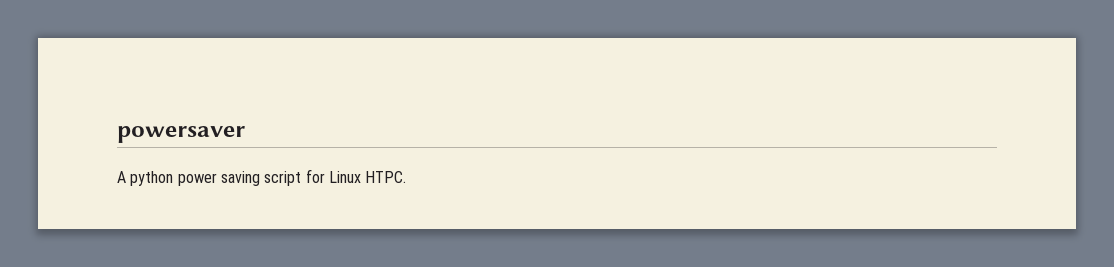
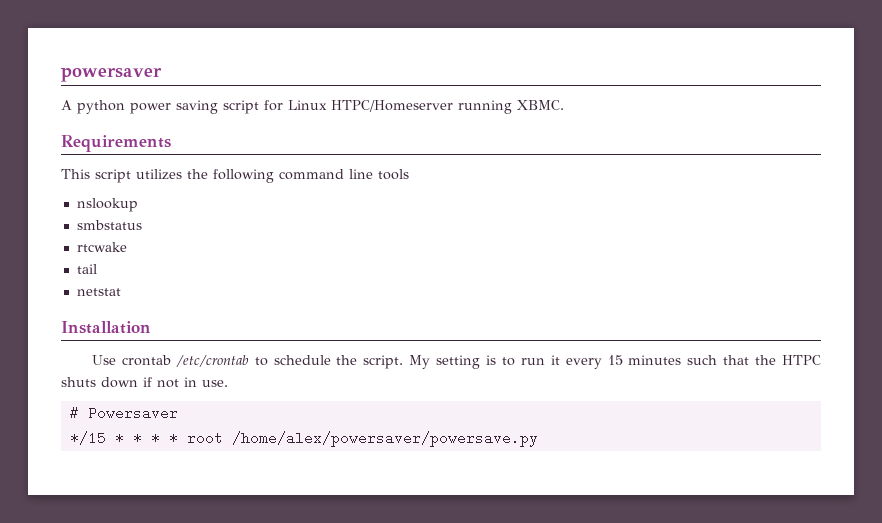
- A python power saving script for Linux HTPC.
+ A python power saving script for Linux HTPC/Homeserver running XBMC.
+ Requirements
+ This script utilizes the following command line tools
+ nslookup
+ smbstatus
+ rtcwake
+ tail
+ netstat
+ Installation
+ Use crontab /etc/crontab to schedule the script. My setting is to run it every 15 minutes such that the HTPC shuts down if not in use.
+ # Powersaver
+ */15 * * * * root /home/alex/powersaver/powersave.py

